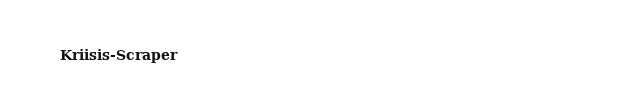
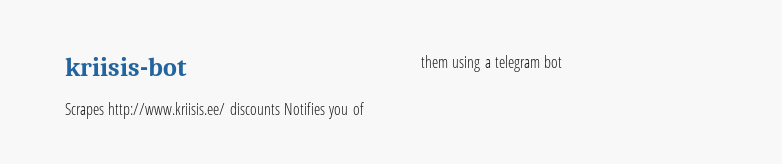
- Kriisis-Scraper
+ kriisis-bot
+ Scrapes http://www.kriisis.ee/ discounts Notifies you of them using a telegram bot

